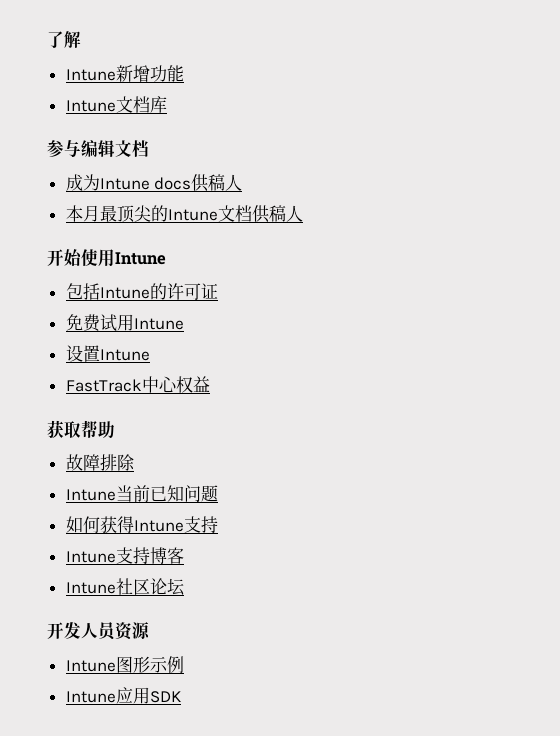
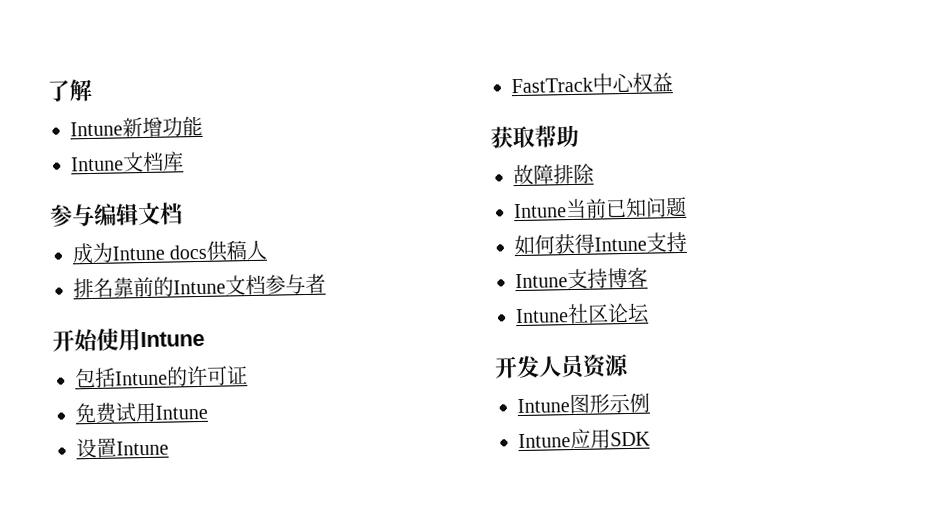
- 本月最顶尖的Intune文档供稿人
+ 排名靠前的Intune文档参与者

